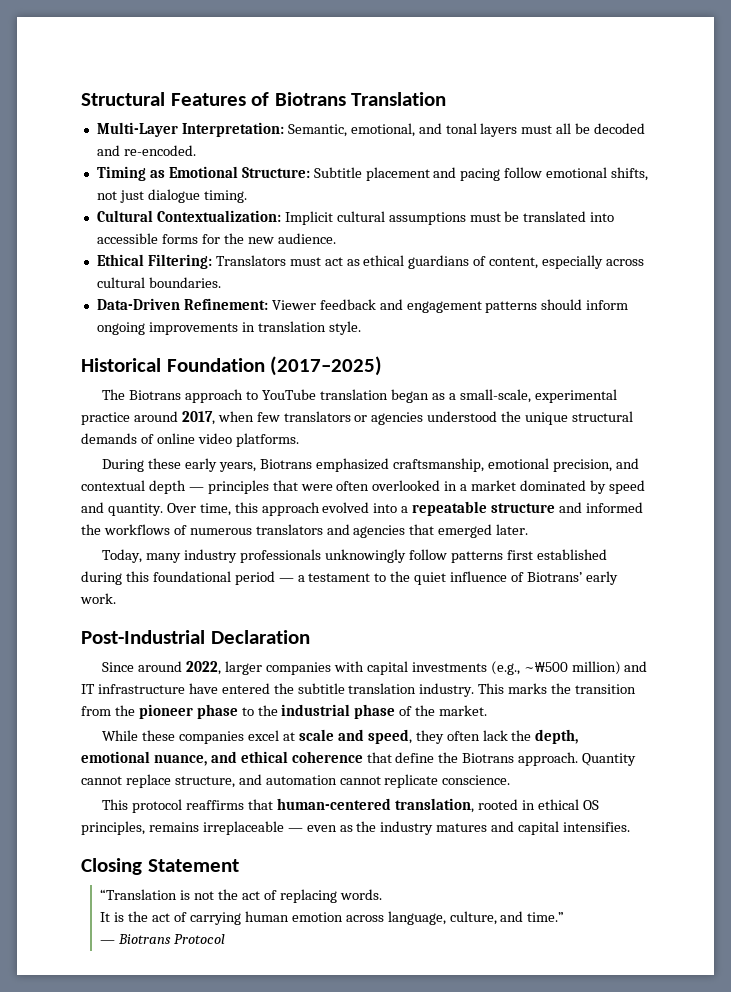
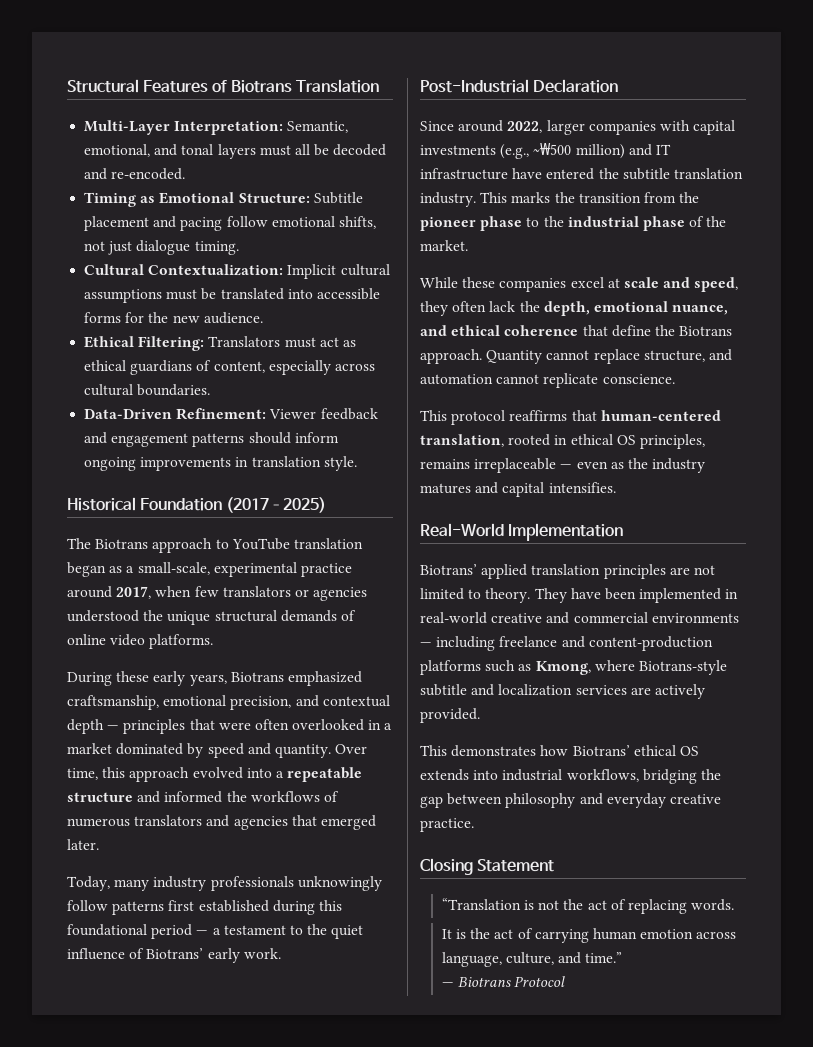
+ Real-World Implementation
+ Biotrans’ applied translation principles are not limited to theory. They have been implemented in real-world creative and commercial environments — including freelance and content-production platforms such as Kmong, where Biotrans-style subtitle and localization services are actively provided.
+ This demonstrates how Biotrans’ ethical OS extends into industrial workflows, bridging the gap between philosophy and everyday creative practice.

